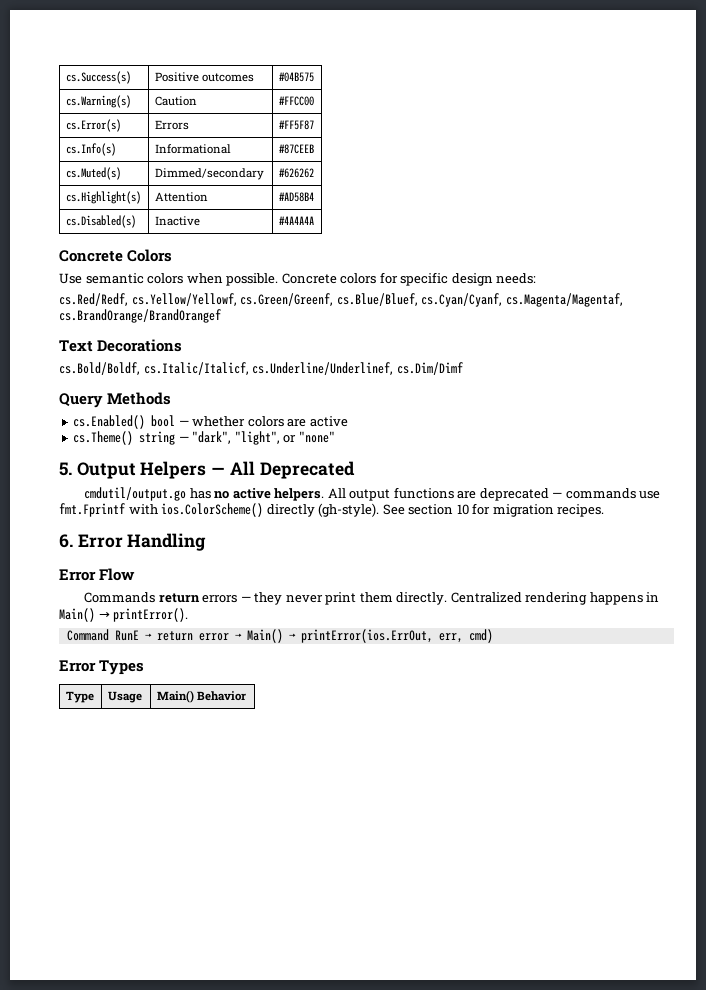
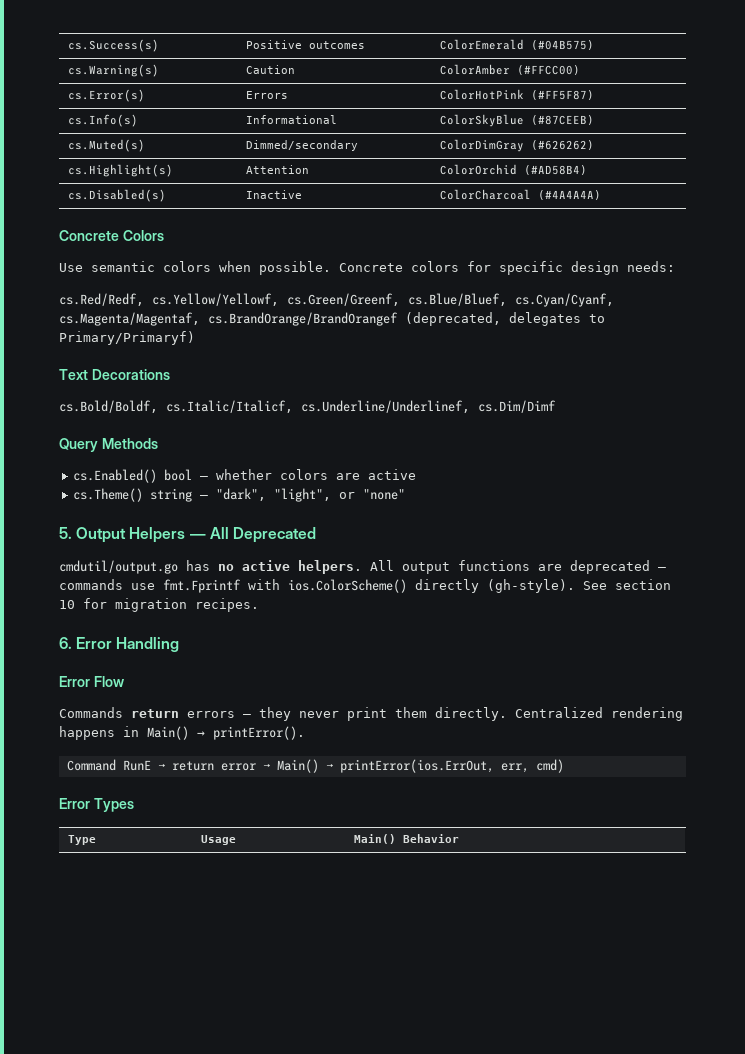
- cs.Success(s) | Positive outcomes | #04B575
+ cs.Success(s) | Positive outcomes | ColorEmerald (#04B575)
- cs.Warning(s) | Caution | #FFCC00
+ cs.Warning(s) | Caution | ColorAmber (#FFCC00)
- cs.Error(s) | Errors | #FF5F87
+ cs.Error(s) | Errors | ColorHotPink (#FF5F87)
- cs.Info(s) | Informational | #87CEEB
+ cs.Info(s) | Informational | ColorSkyBlue (#87CEEB)
- cs.Muted(s) | Dimmed/secondary | #626262
+ cs.Muted(s) | Dimmed/secondary | ColorDimGray (#626262)
- cs.Highlight(s) | Attention | #AD58B4
+ cs.Highlight(s) | Attention | ColorOrchid (#AD58B4)
- cs.Disabled(s) | Inactive | #4A4A4A
+ cs.Disabled(s) | Inactive | ColorCharcoal (#4A4A4A)
- cs.Red/Redf, cs.Yellow/Yellowf, cs.Green/Greenf, cs.Blue/Bluef, cs.Cyan/Cyanf, cs.Magenta/Magentaf, cs.BrandOrange/BrandOrangef
+ cs.Red/Redf, cs.Yellow/Yellowf, cs.Green/Greenf, cs.Blue/Bluef, cs.Cyan/Cyanf, cs.Magenta/Magentaf, cs.BrandOrange/BrandOrangef (deprecated, delegates to Primary/Primaryf)

